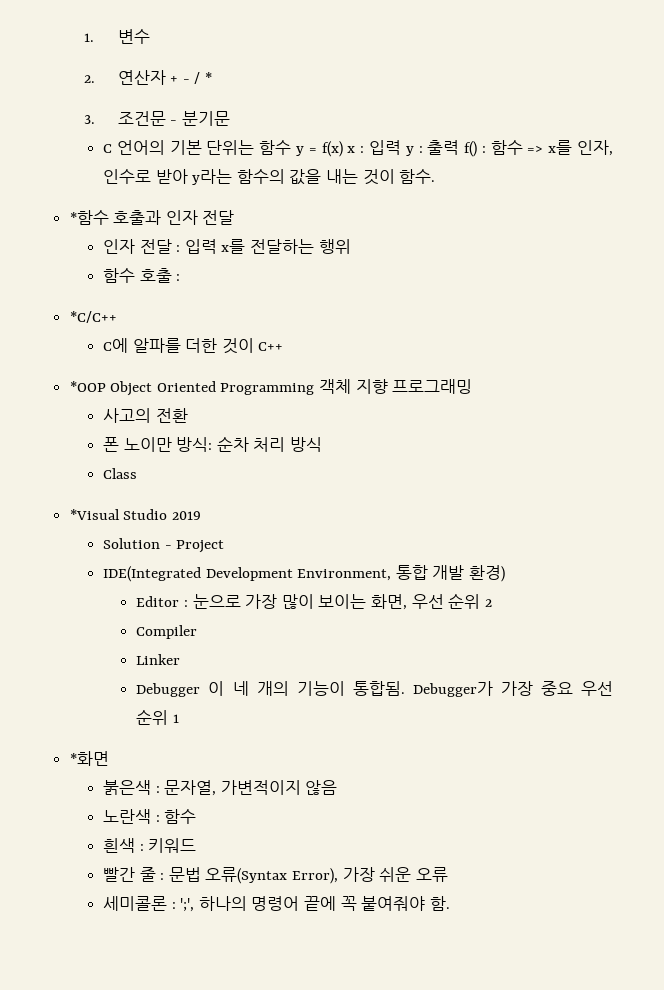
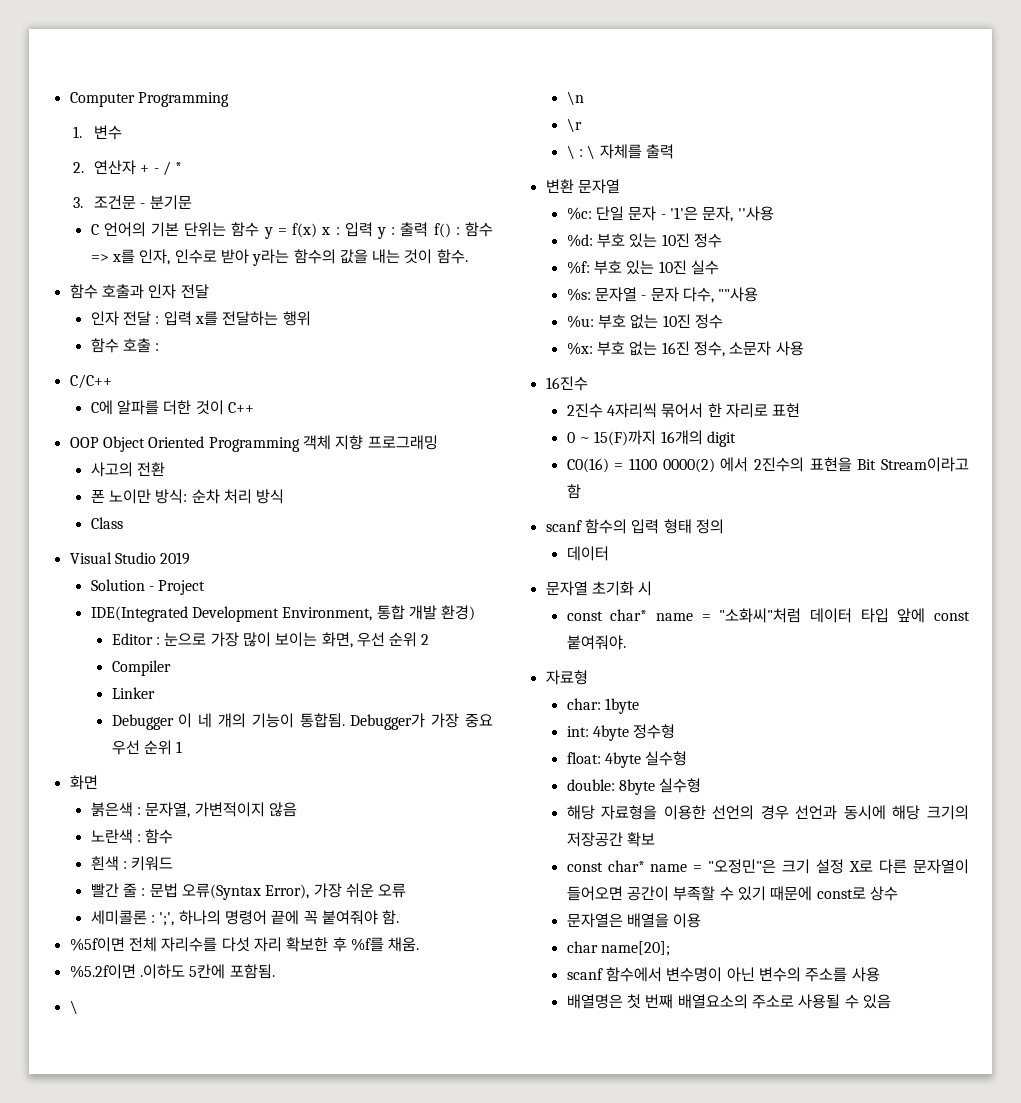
+ Computer Programming
- *함수 호출과 인자 전달
+ 함수 호출과 인자 전달
- *C/C++
+ C/C++
- *OOP Object Oriented Programming 객체 지향 프로그래밍
+ OOP Object Oriented Programming 객체 지향 프로그래밍
- *Visual Studio 2019
+ Visual Studio 2019
- *화면
+ 화면
+ %5f이면 전체 자리수를 다섯 자리 확보한 후 %f를 채움.
+ %5.2f이면 .이하도 5칸에 포함됨.
+ \
+ \n
+ \r
+ \ : \ 자체를 출력
+ 변환 문자열
+ %c: 단일 문자 - '1'은 문자, ''사용
+ %d: 부호 있는 10진 정수
+ %f: 부호 있는 10진 실수
+ %s: 문자열 - 문자 다수, ""사용
+ %u: 부호 없는 10진 정수
+ %x: 부호 없는 16진 정수, 소문자 사용
+ 16진수
+ 2진수 4자리씩 묶어서 한 자리로 표현
+ 0 ~ 15(F)까지 16개의 digit
+ C0(16) = 1100 0000(2) 에서 2진수의 표현을 Bit Stream이라고 함
+ scanf 함수의 입력 형태 정의
+ 데이터
+ 문자열 초기화 시
+ const char* name = "소화씨"처럼 데이터 타입 앞에 const 붙여줘야.
+ 자료형
+ char: 1byte
+ int: 4byte 정수형
+ float: 4byte 실수형
+ double: 8byte 실수형
+ 해당 자료형을 이용한 선언의 경우 선언과 동시에 해당 크기의 저장공간 확보
+ const char* name = "오정민"은 크기 설정 X로 다른 문자열이 들어오면 공간이 부족할 수 있기 때문에 const로 상수
+ 문자열은 배열을 이용
+ char name[20];
+ scanf 함수에서 변수명이 아닌 변수의 주소를 사용
+ 배열명은 첫 번째 배열요소의 주소로 사용될 수 있음

